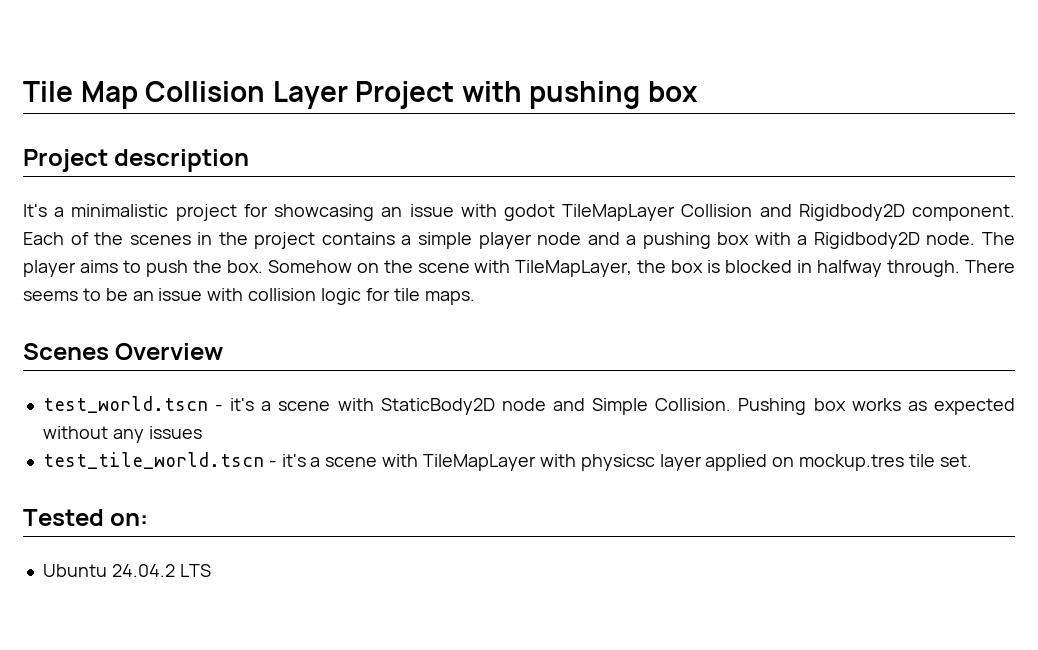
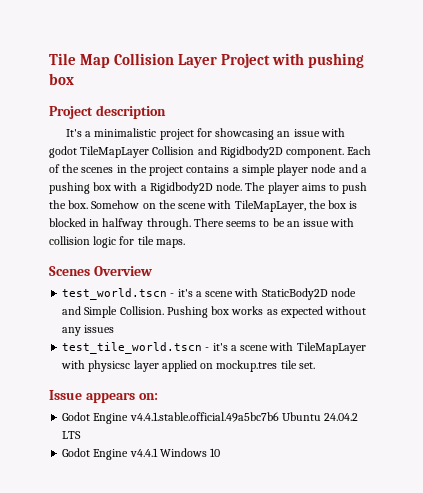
- Tested on:
+ Issue appears on:
- Ubuntu 24.04.2 LTS
+ Godot Engine v4.4.1.stable.official.49a5bc7b6 Ubuntu 24.04.2 LTS
+ Godot Engine v4.4.1 Windows 10

